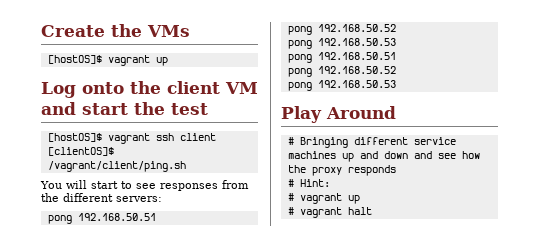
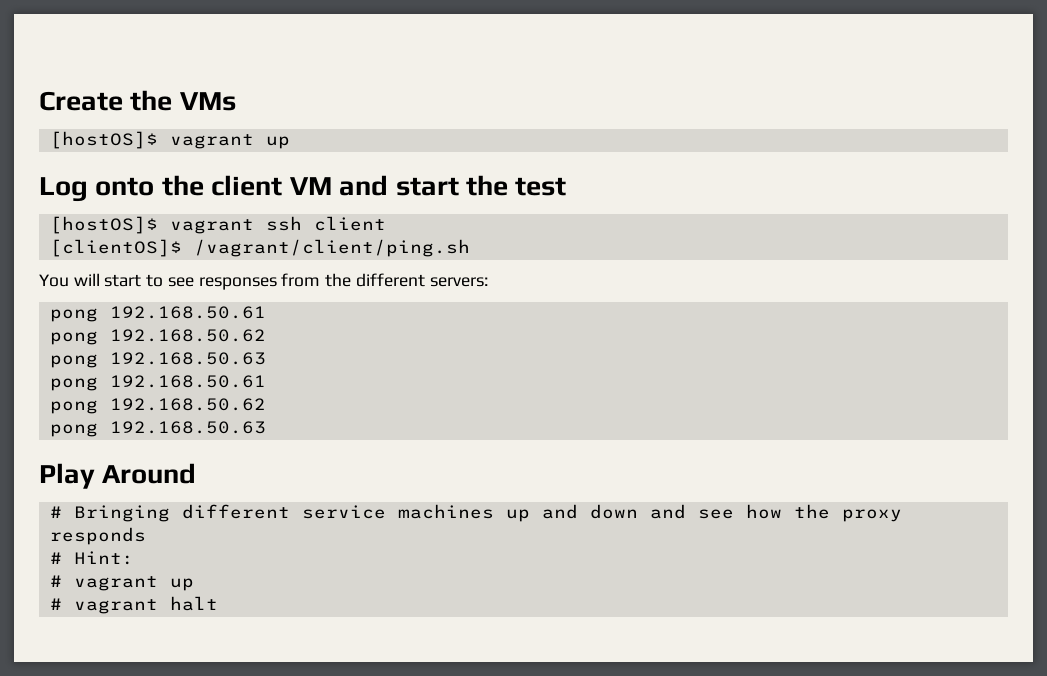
  You will start to see responses from the different servers:
- pong 192.168.50.51
- pong 192.168.50.52
- pong 192.168.50.53
- pong 192.168.50.51
- pong 192.168.50.52
- pong 192.168.50.53
+ pong 192.168.50.61
+ pong 192.168.50.62
+ pong 192.168.50.63
+ pong 192.168.50.61
+ pong 192.168.50.62
+ pong 192.168.50.63

